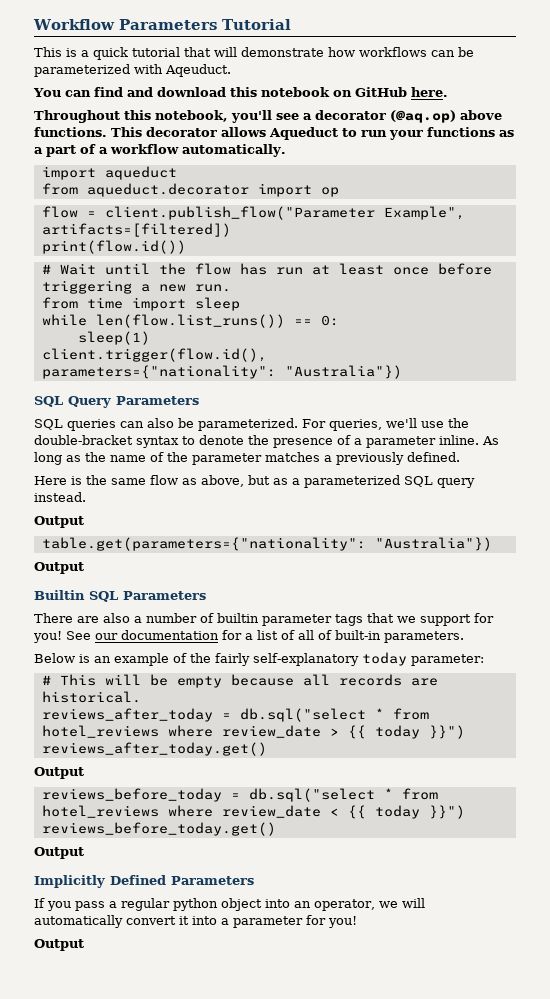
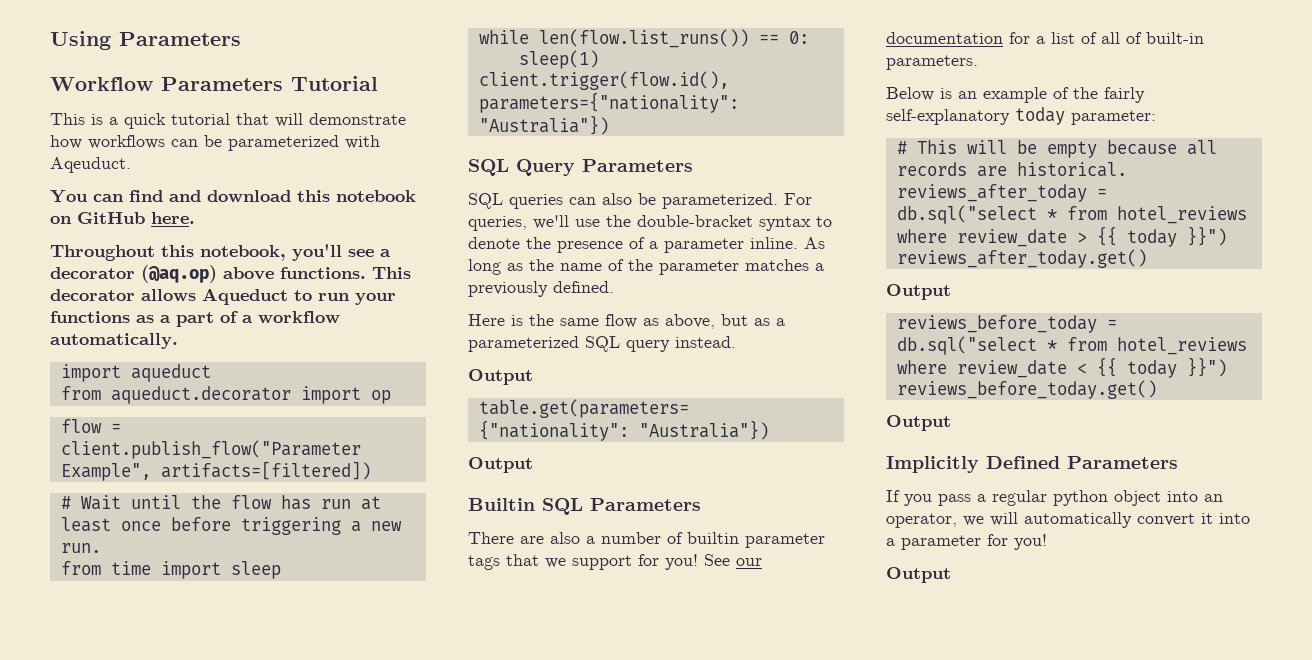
+ Using Parameters
- print(flow.id())

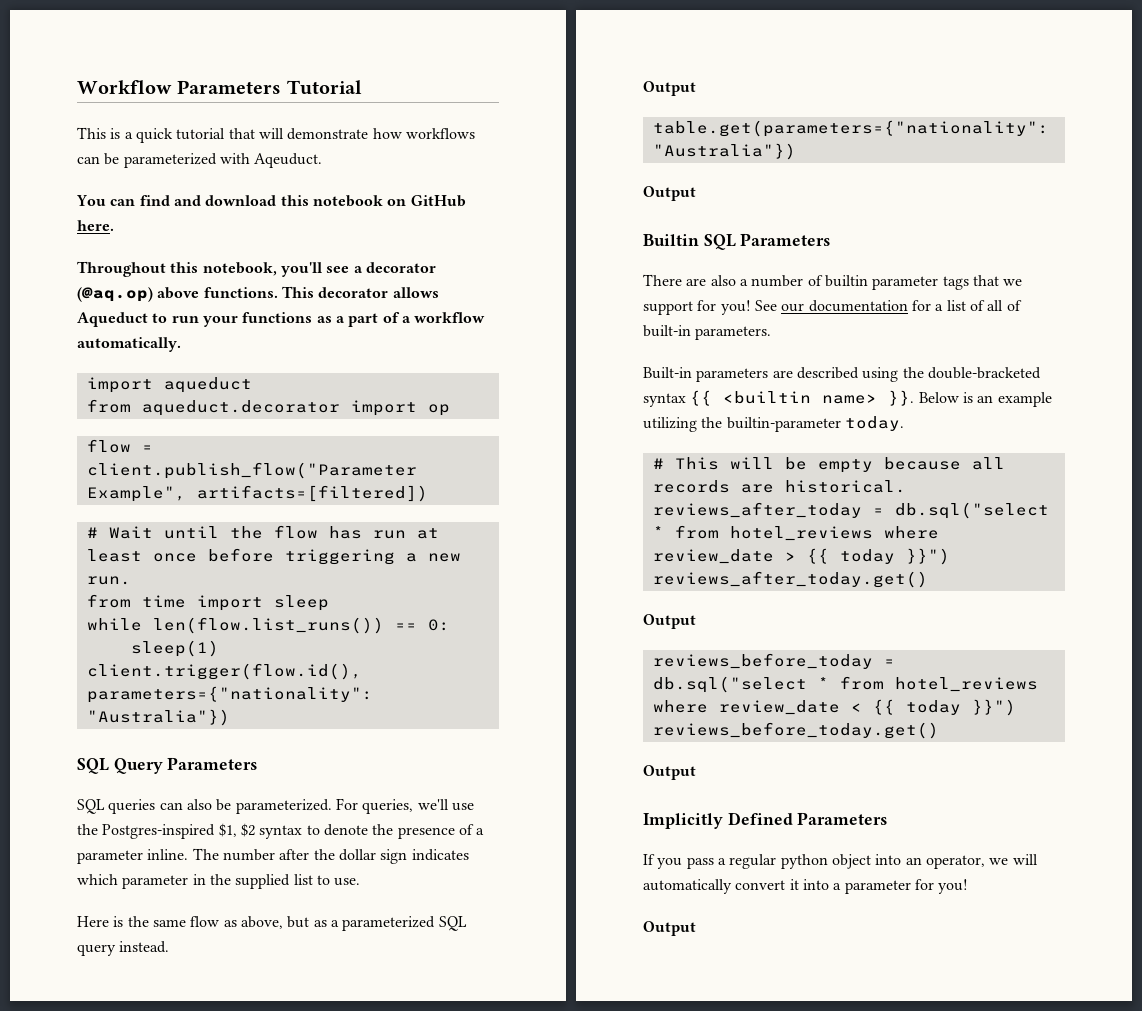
- Using Parameters
- For queries, we'll use the double-bracket syntax to denote the presence of a parameter inline.
+ For queries, we'll use the Postgres-inspired $1, $2 syntax to denote the presence of a parameter inline.
- As long as the name of the parameter matches a previously defined.
+ The number after the dollar sign indicates which parameter in the supplied list to use.
- Below is an example of the fairly self-explanatory today parameter:
+ Built-in parameters are described using the double-bracketed syntax {{ <builtin name> }}. Below is an example utilizing the builtin-parameter today.

